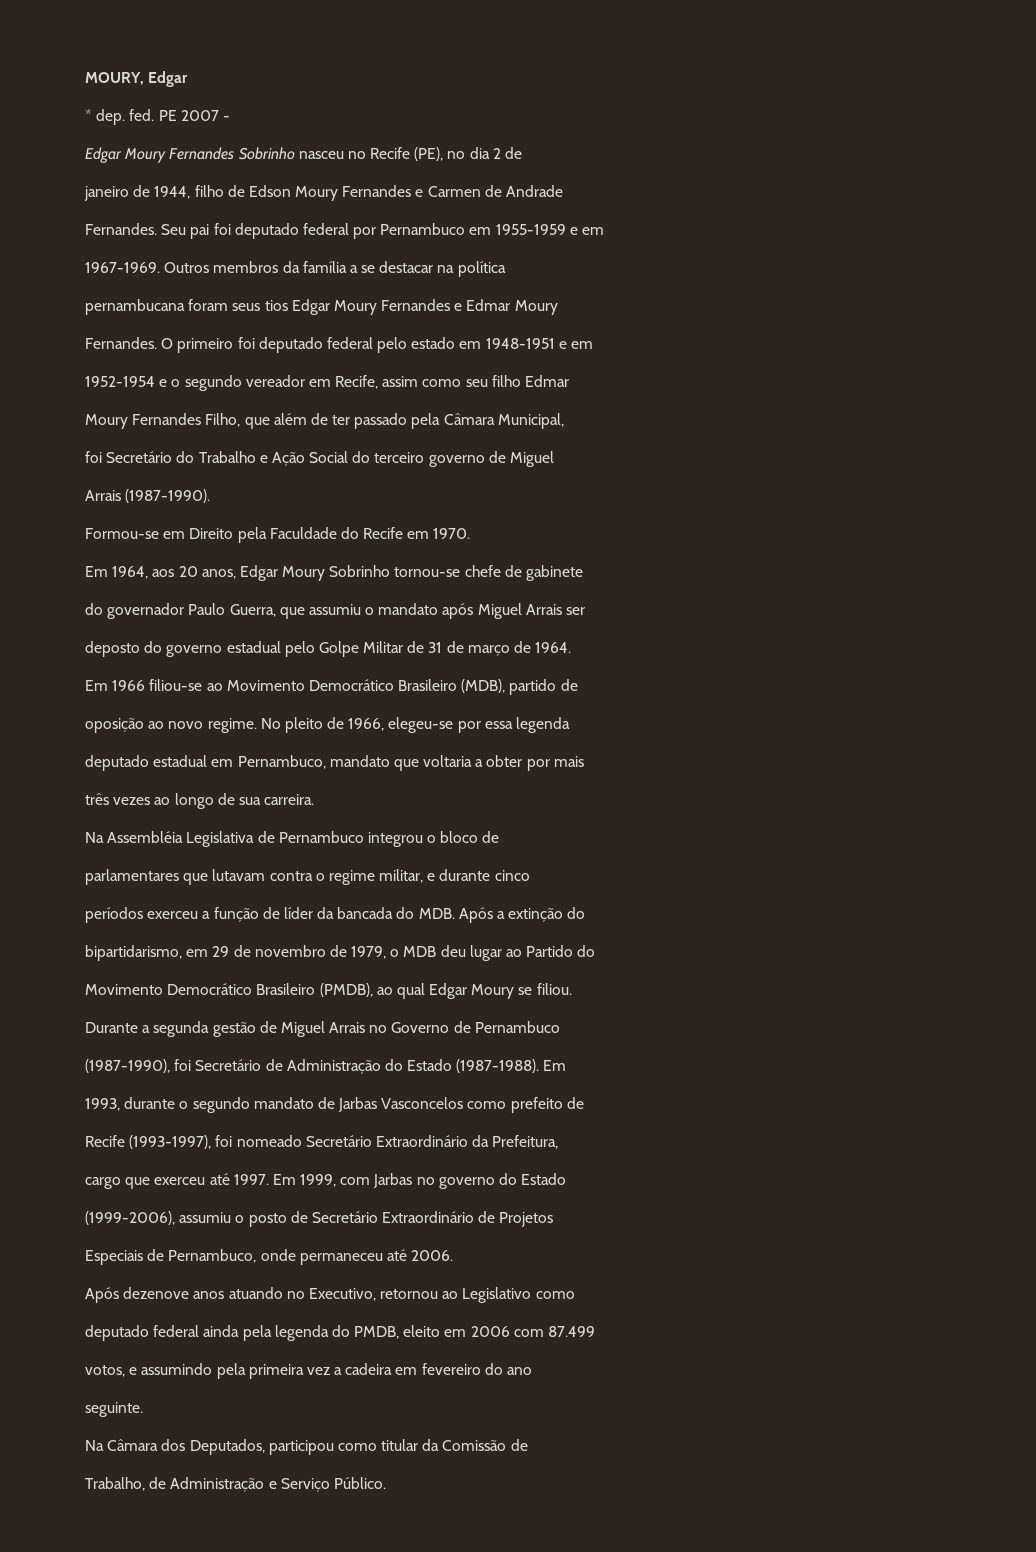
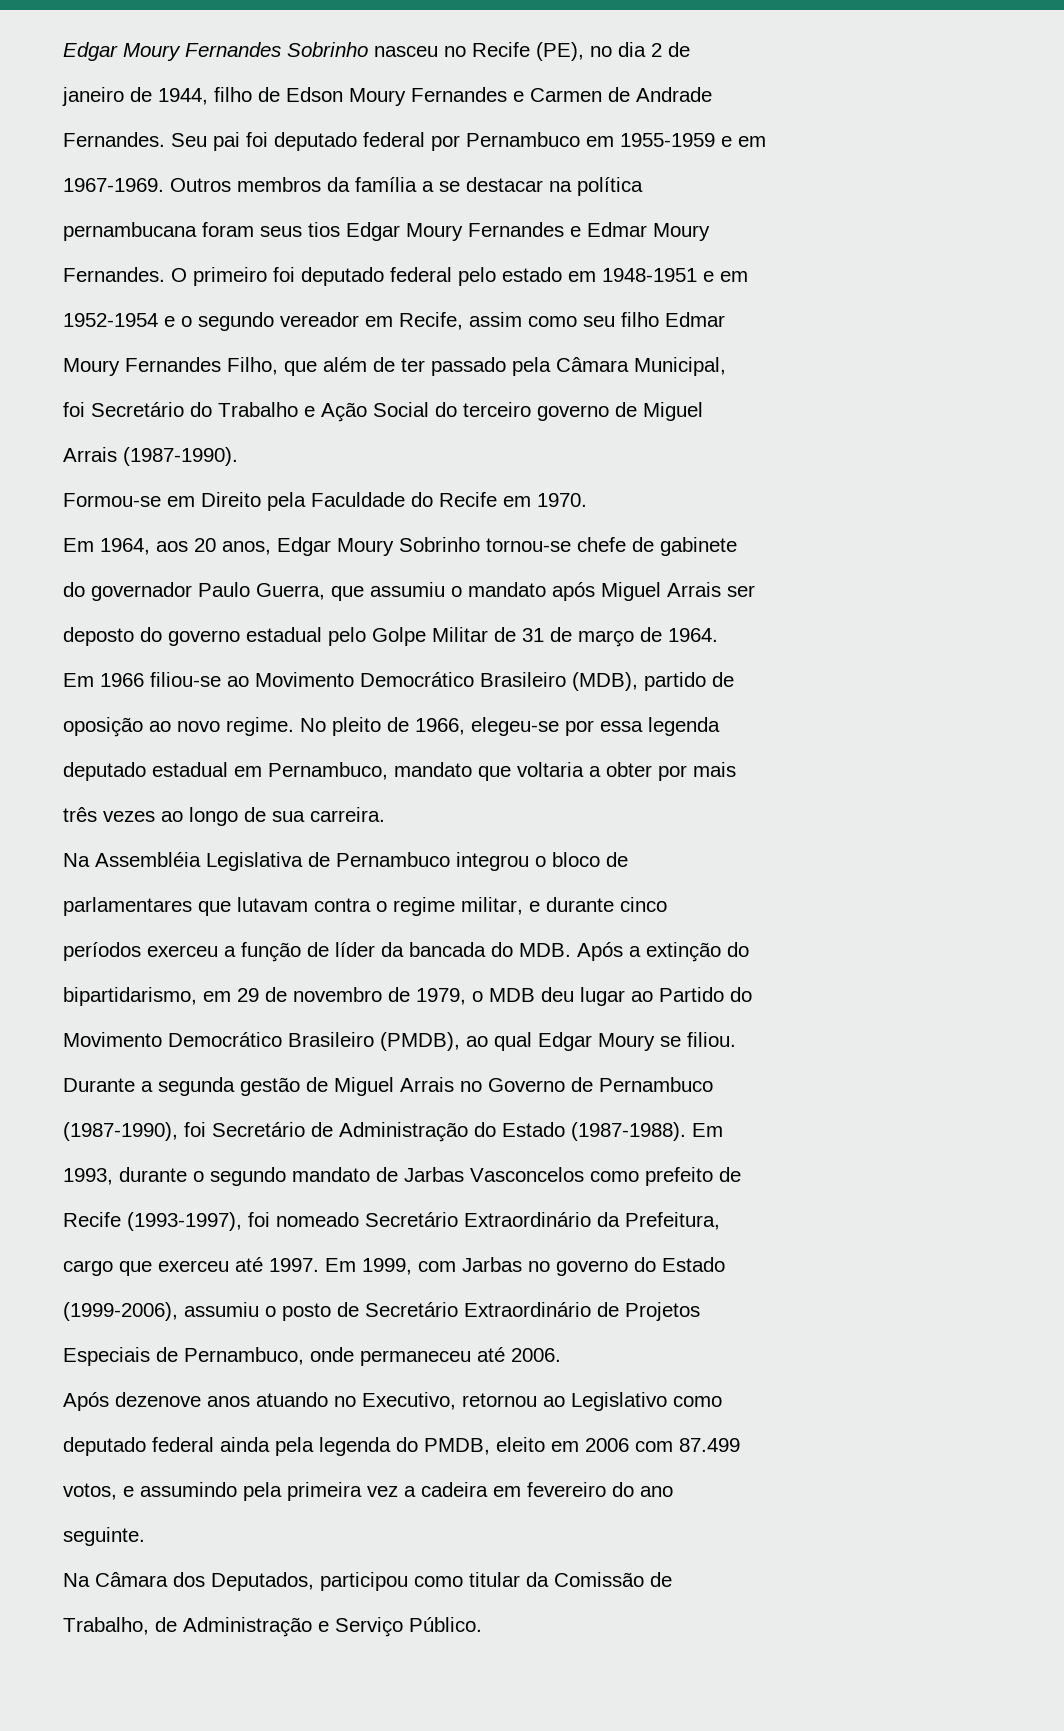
- MOURY, Edgar
- * dep. fed. PE 2007 -

